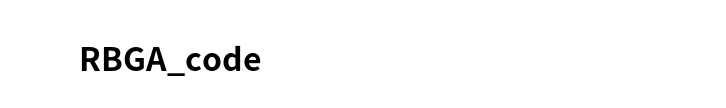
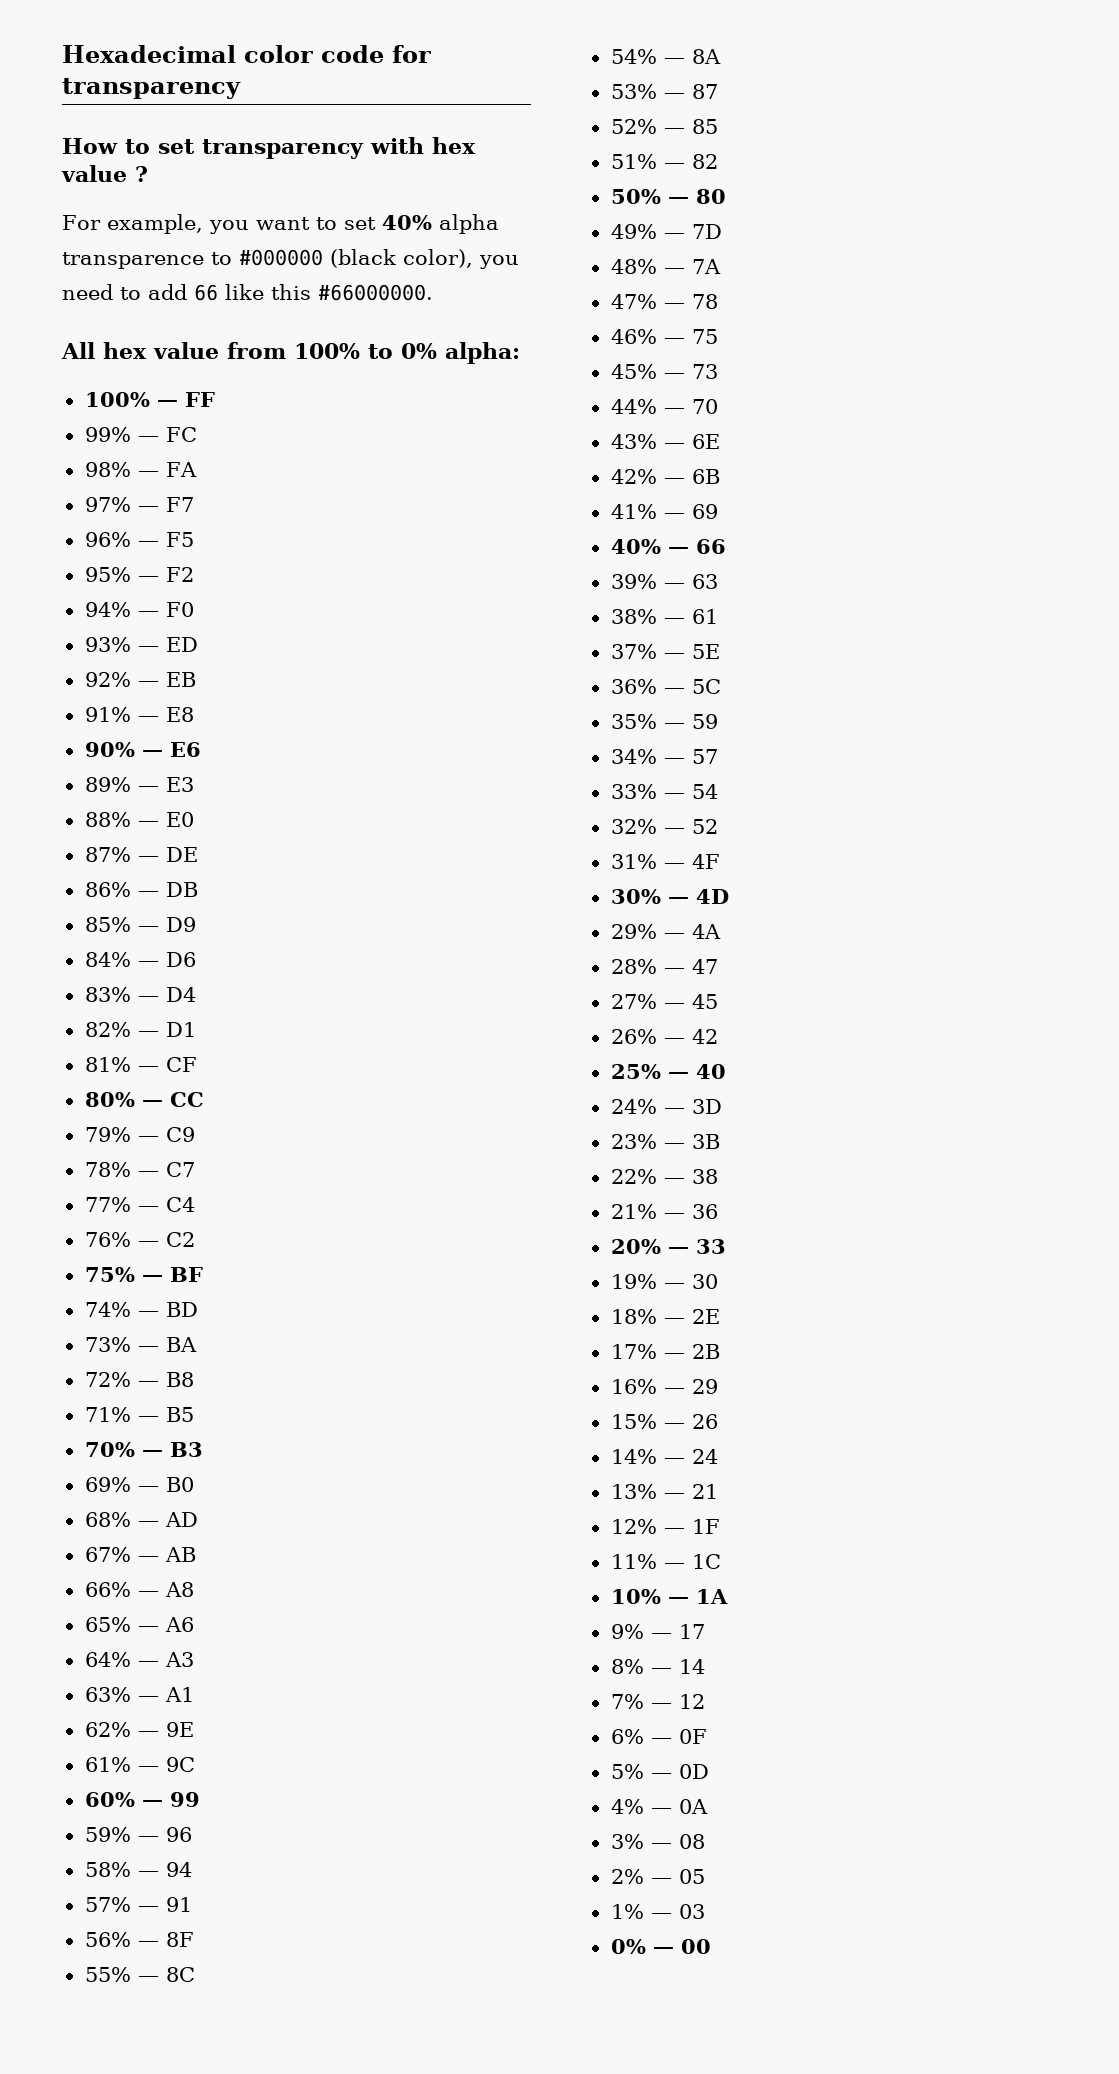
- RBGA_code
+ Hexadecimal color code for transparency
+ How to set transparency with hex value ?
+ For example, you want to set 40% alpha transparence to #000000 (black color), you need to add 66 like this #66000000.
+ All hex value from 100% to 0% alpha:
+ 100% — FF
+ 99% — FC
+ 98% — FA
+ 97% — F7
+ 96% — F5
+ 95% — F2
+ 94% — F0
+ 93% — ED
+ 92% — EB
+ 91% — E8
+ 90% — E6
+ 89% — E3
+ 88% — E0
+ 87% — DE
+ 86% — DB
+ 85% — D9
+ 84% — D6
+ 83% — D4
+ 82% — D1
+ 81% — CF
+ 80% — CC
+ 79% — C9
+ 78% — C7
+ 77% — C4
+ 76% — C2
+ 75% — BF
+ 74% — BD
+ 73% — BA
+ 72% — B8
+ 71% — B5
+ 70% — B3
+ 69% — B0
+ 68% — AD
+ 67% — AB
+ 66% — A8
+ 65% — A6
+ 64% — A3
+ 63% — A1
+ 62% — 9E
+ 61% — 9C
+ 60% — 99
+ 59% — 96
+ 58% — 94
+ 57% — 91
+ 56% — 8F
+ 55% — 8C
+ 54% — 8A
+ 53% — 87
+ 52% — 85
+ 51% — 82
+ 50% — 80
+ 49% — 7D
+ 48% — 7A
+ 47% — 78
+ 46% — 75
+ 45% — 73
+ 44% — 70
+ 43% — 6E
+ 42% — 6B
+ 41% — 69
+ 40% — 66
+ 39% — 63
+ 38% — 61
+ 37% — 5E
+ 36% — 5C
+ 35% — 59
+ 34% — 57
+ 33% — 54
+ 32% — 52
+ 31% — 4F
+ 30% — 4D
+ 29% — 4A
+ 28% — 47
+ 27% — 45
+ 26% — 42
+ 25% — 40
+ 24% — 3D
+ 23% — 3B
+ 22% — 38
+ 21% — 36
+ 20% — 33
+ 19% — 30
+ 18% — 2E
+ 17% — 2B
+ 16% — 29
+ 15% — 26
+ 14% — 24
+ 13% — 21
+ 12% — 1F
+ 11% — 1C
+ 10% — 1A
+ 9% — 17
+ 8% — 14
+ 7% — 12
+ 6% — 0F
+ 5% — 0D
+ 4% — 0A
+ 3% — 08
+ 2% — 05
+ 1% — 03
+ 0% — 00

